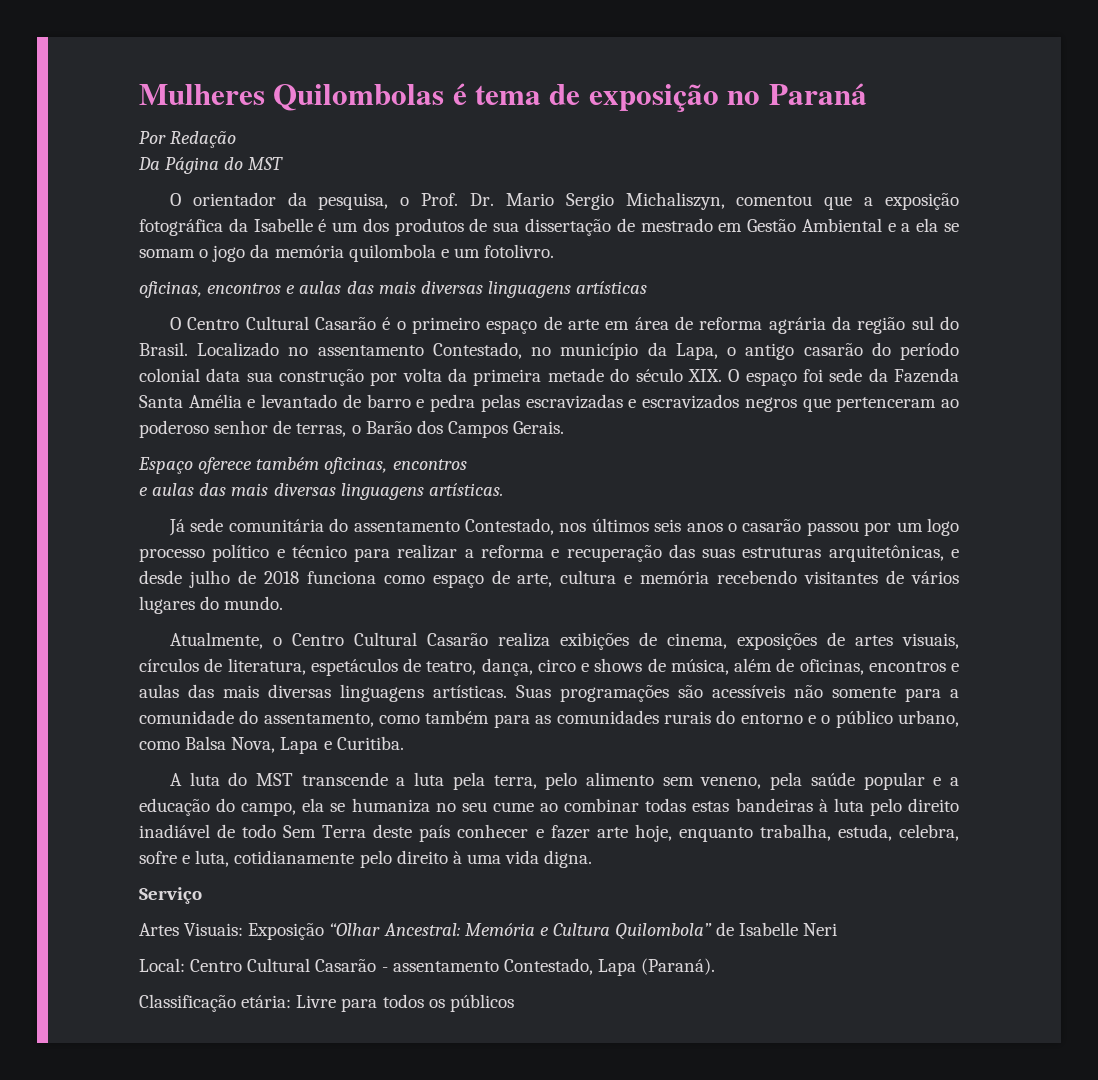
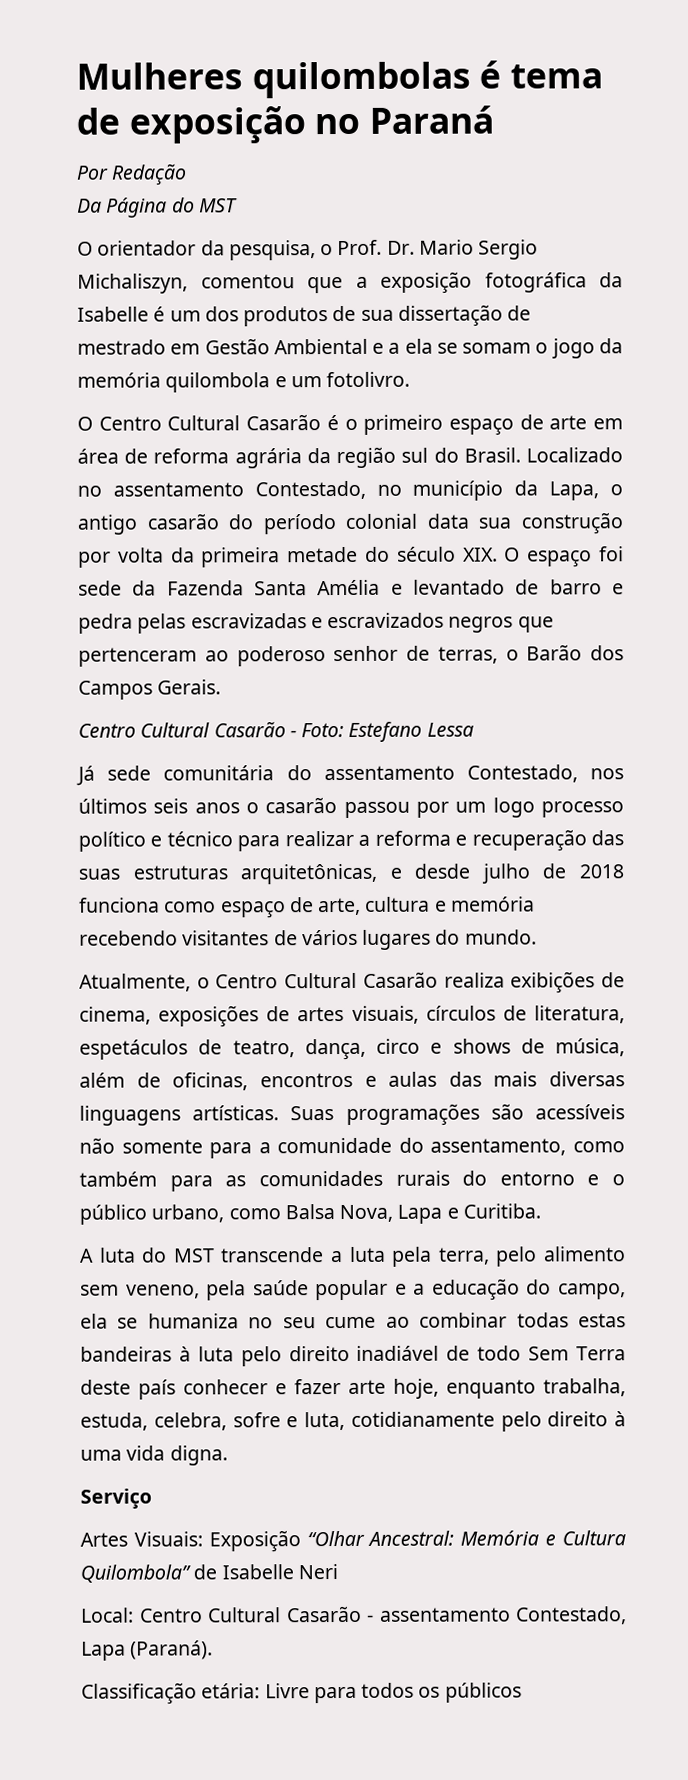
- Mulheres Quilombolas é tema de exposição no Paraná
+ Mulheres quilombolas é tema de exposição no Paraná
- oficinas, encontros e aulas das mais diversas linguagens artísticas
- Espaço oferece também oficinas, encontros
- e aulas das mais diversas linguagens artísticas.
+ Centro Cultural Casarão - Foto: Estefano Lessa

